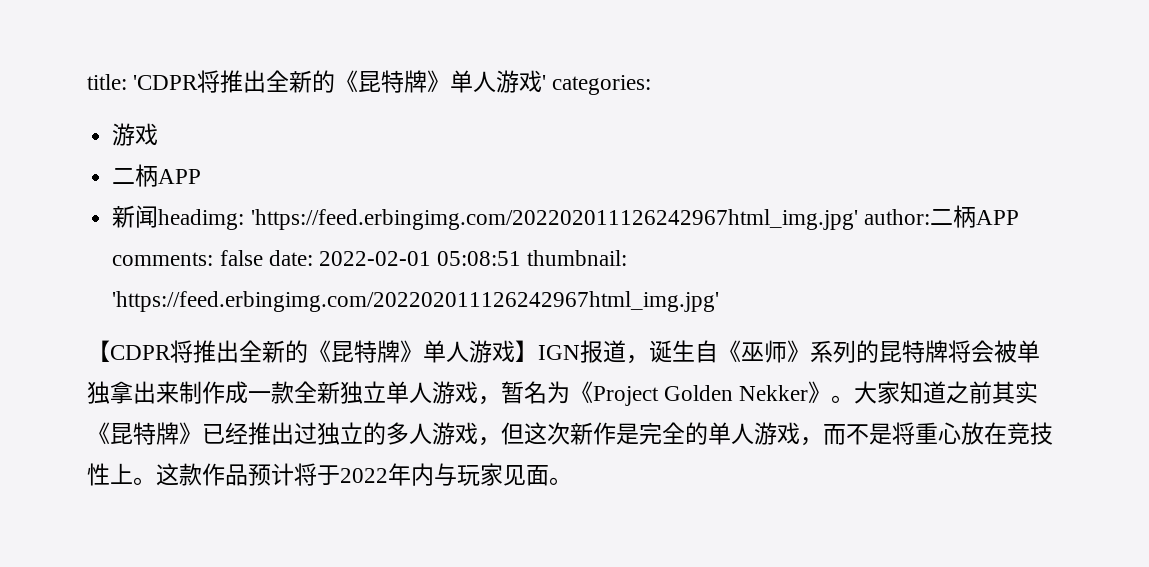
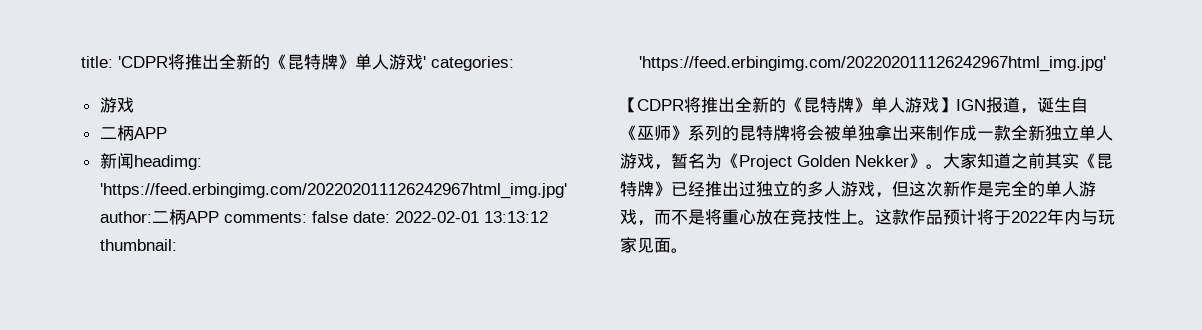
- 新闻headimg: 'https://feed.erbingimg.com/202202011126242967html_img.jpg' author:二柄APP comments: false date: 2022-02-01 05:08:51 thumbnail: 'https://feed.erbingimg.com/202202011126242967html_img.jpg'
+ 新闻headimg: 'https://feed.erbingimg.com/202202011126242967html_img.jpg' author:二柄APP comments: false date: 2022-02-01 13:13:12 thumbnail: 'https://feed.erbingimg.com/202202011126242967html_img.jpg'

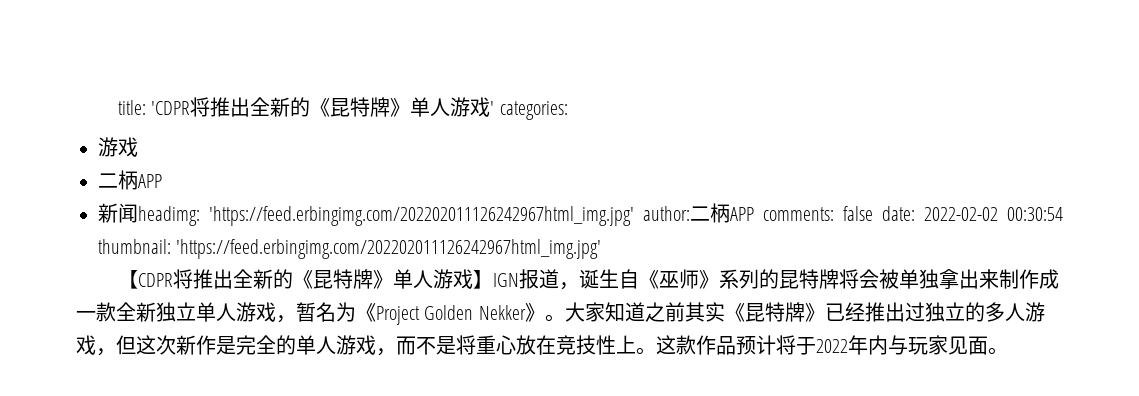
- 新闻headimg: 'https://feed.erbingimg.com/202202011126242967html_img.jpg' author:二柄APP comments: false date: 2022-02-01 13:13:12 thumbnail: 'https://feed.erbingimg.com/202202011126242967html_img.jpg'
+ 新闻headimg: 'https://feed.erbingimg.com/202202011126242967html_img.jpg' author:二柄APP comments: false date: 2022-02-02 00:30:54 thumbnail: 'https://feed.erbingimg.com/202202011126242967html_img.jpg'

